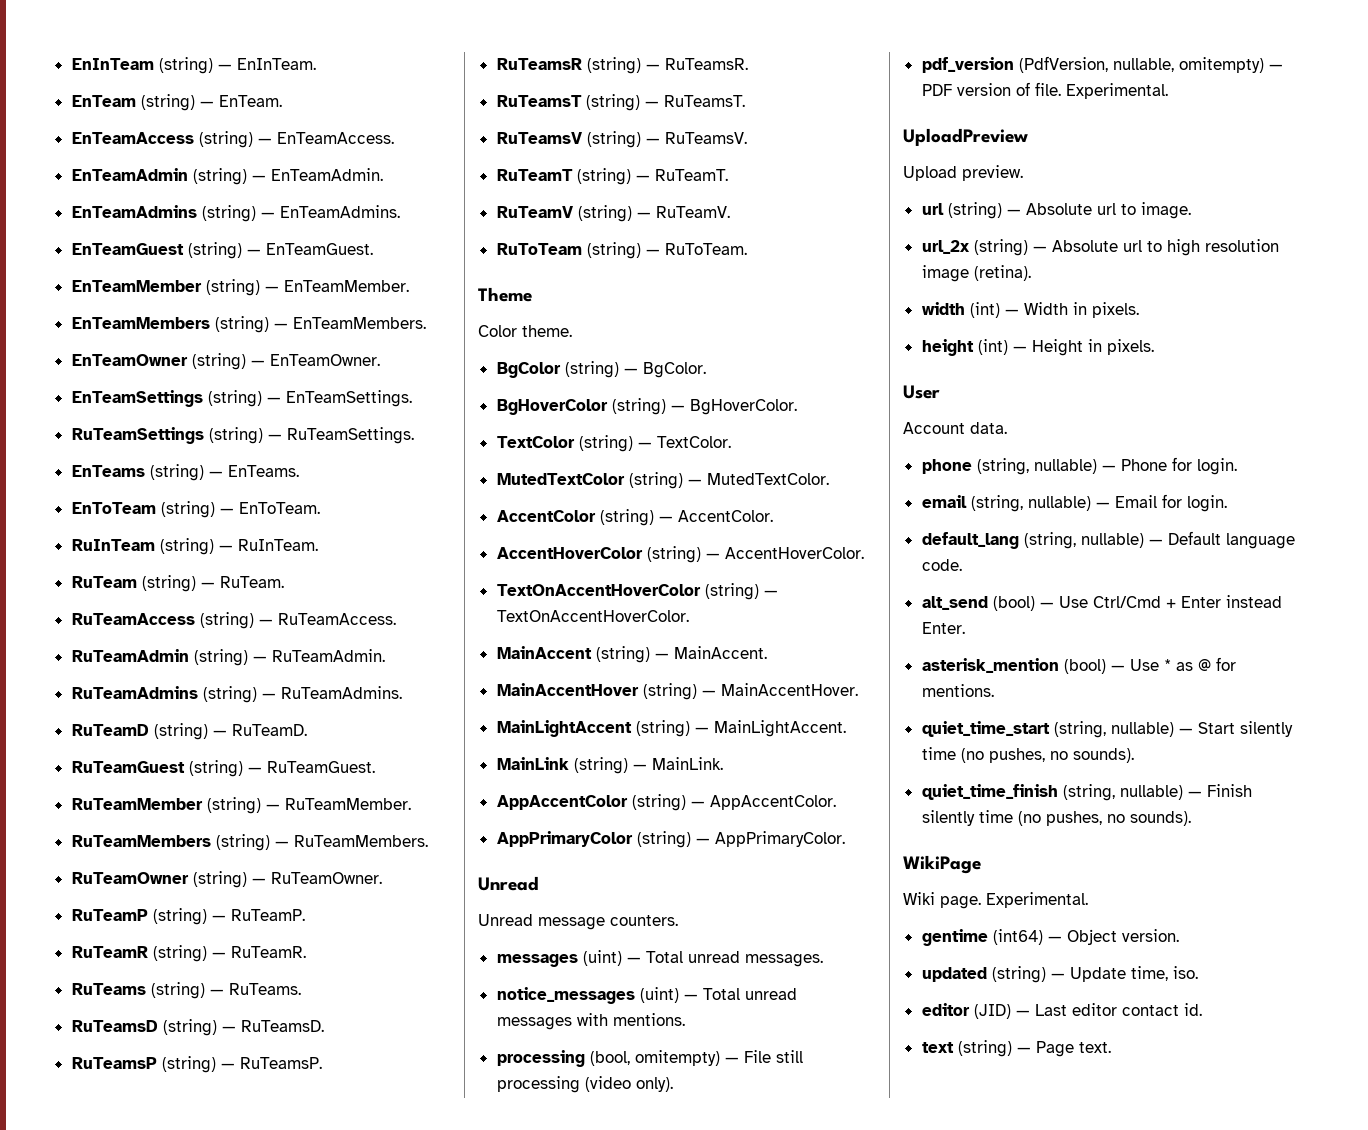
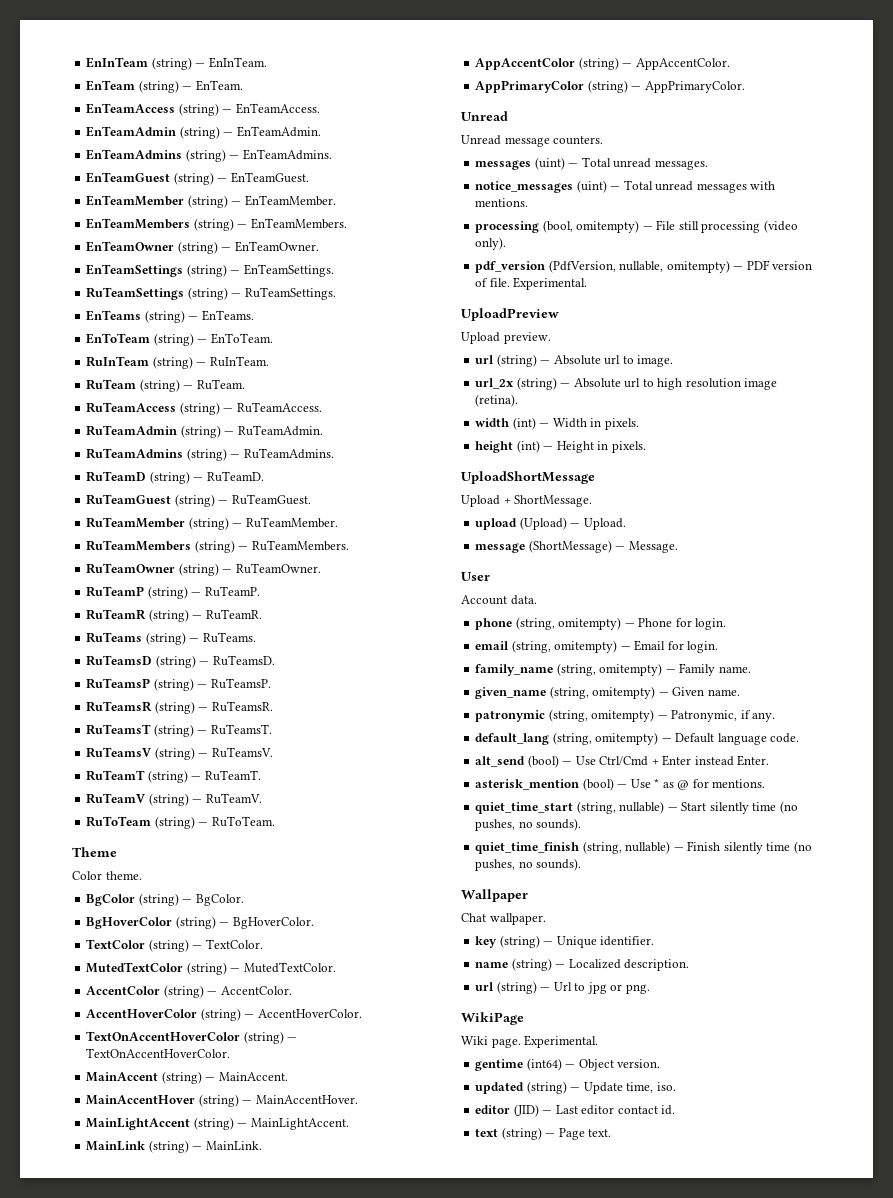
+ UploadShortMessage
+ Upload + ShortMessage.
+ upload (Upload) — Upload.
+ message (ShortMessage) — Message.
- phone (string, nullable) — Phone for login.
+ phone (string, omitempty) — Phone for login.
- email (string, nullable) — Email for login.
+ email (string, omitempty) — Email for login.
+ family_name (string, omitempty) — Family name.
+ given_name (string, omitempty) — Given name.
+ patronymic (string, omitempty) — Patronymic, if any.
- default_lang (string, nullable) — Default language code.
+ default_lang (string, omitempty) — Default language code.
+ Wallpaper
+ Chat wallpaper.
+ key (string) — Unique identifier.
+ name (string) — Localized description.
+ url (string) — Url to jpg or png.

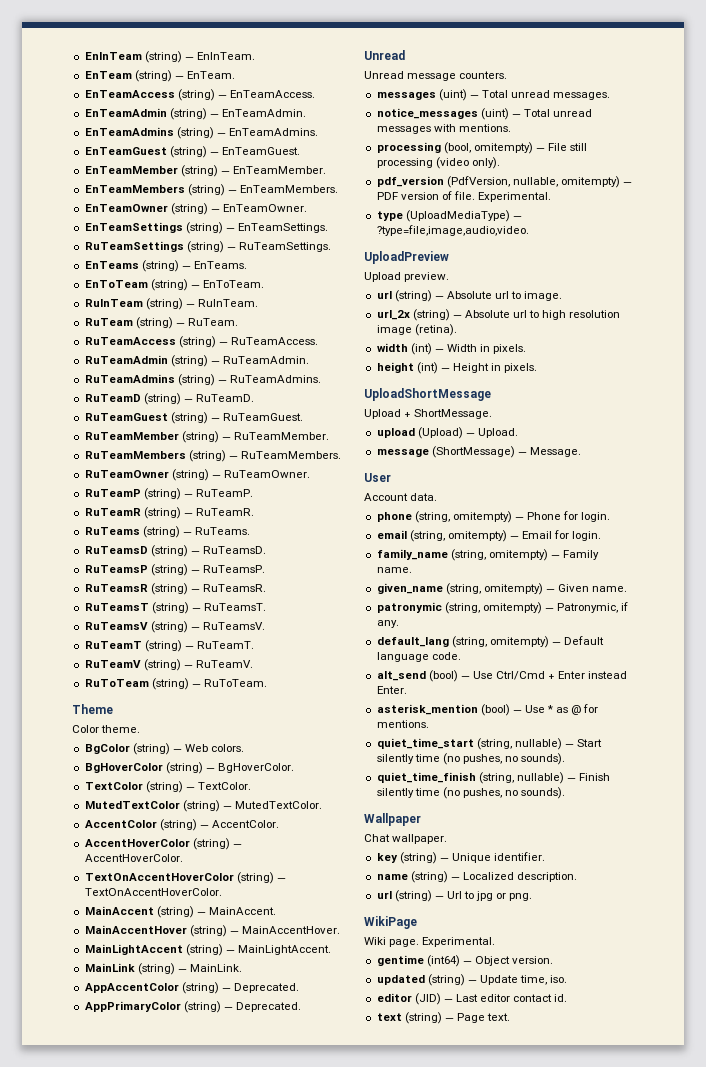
- BgColor (string) — BgColor.
+ BgColor (string) — Web colors.
- AppAccentColor (string) — AppAccentColor.
+ AppAccentColor (string) — Deprecated.
- AppPrimaryColor (string) — AppPrimaryColor.
+ AppPrimaryColor (string) — Deprecated.
+ type (UploadMediaType) — ?type=file,image,audio,video.

